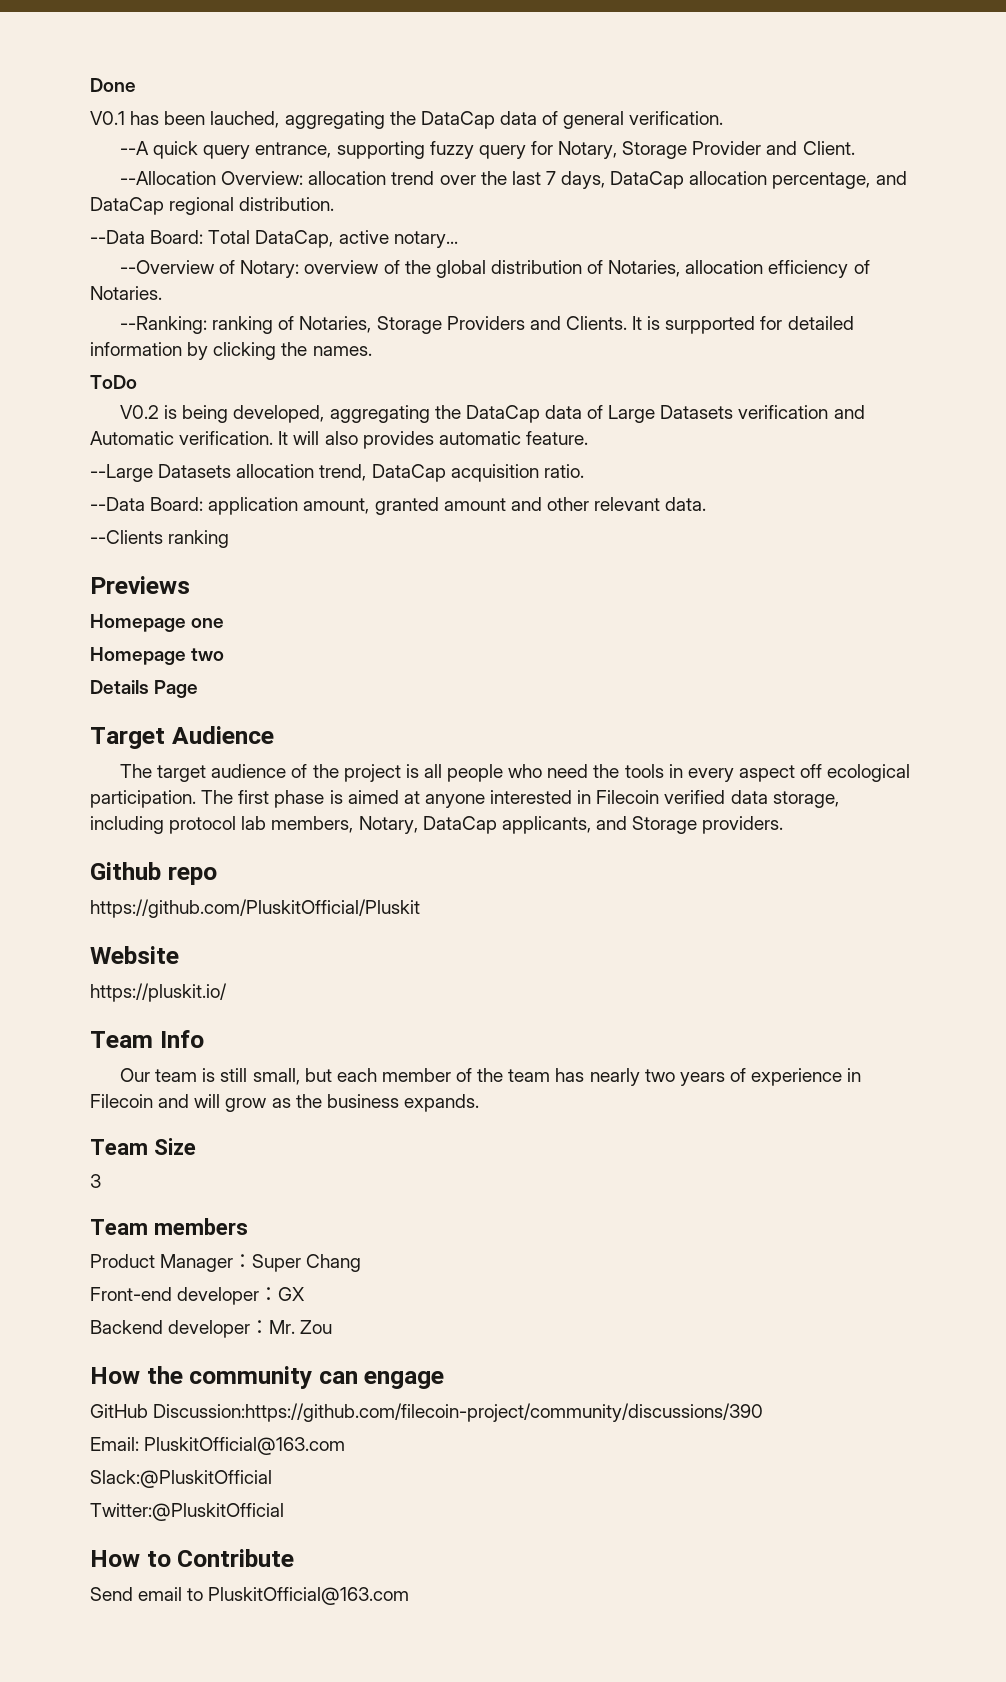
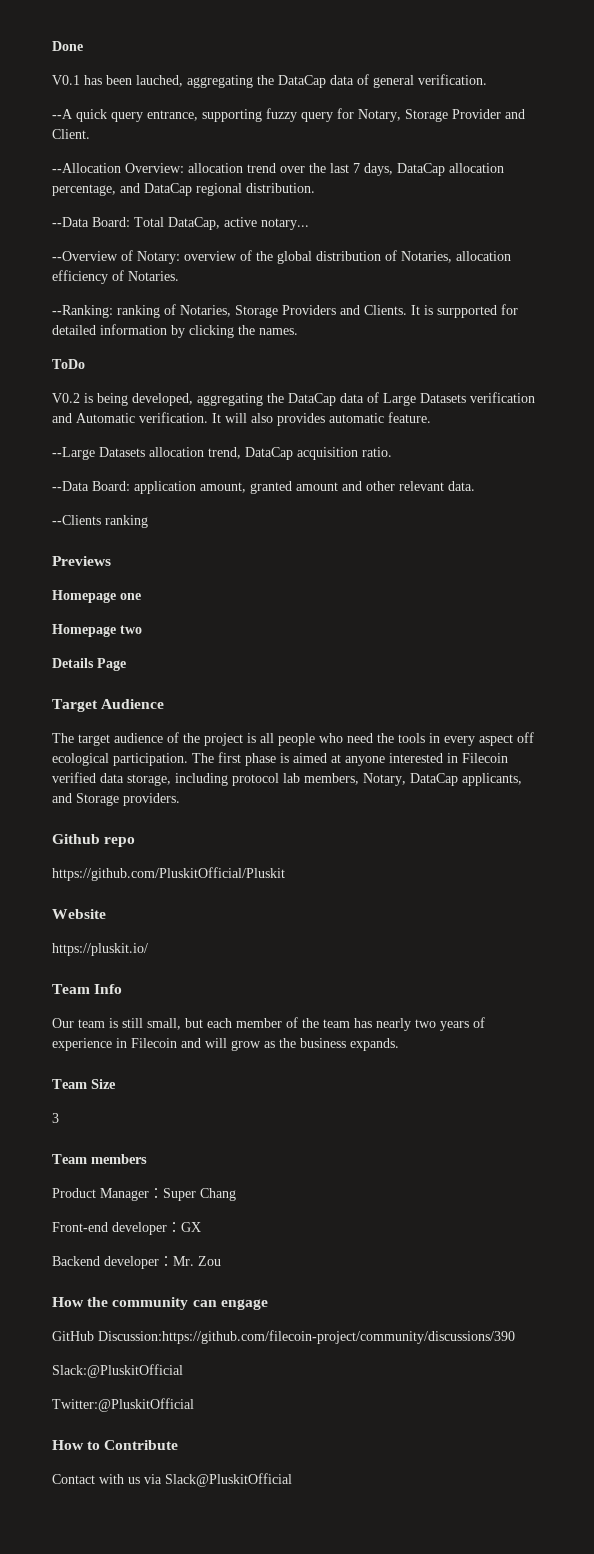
- Email: PluskitOfficial@163.com
- Send email to PluskitOfficial@163.com
+ Contact with us via Slack@PluskitOfficial

